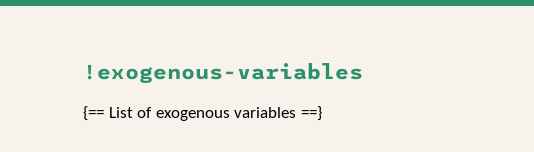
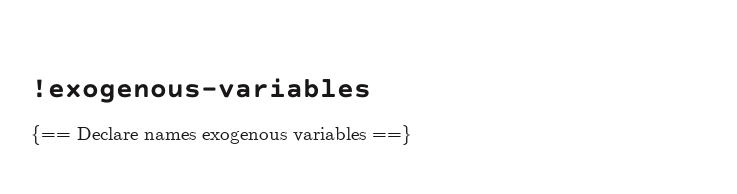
- {== List of exogenous variables ==}
+ {== Declare names exogenous variables ==}

